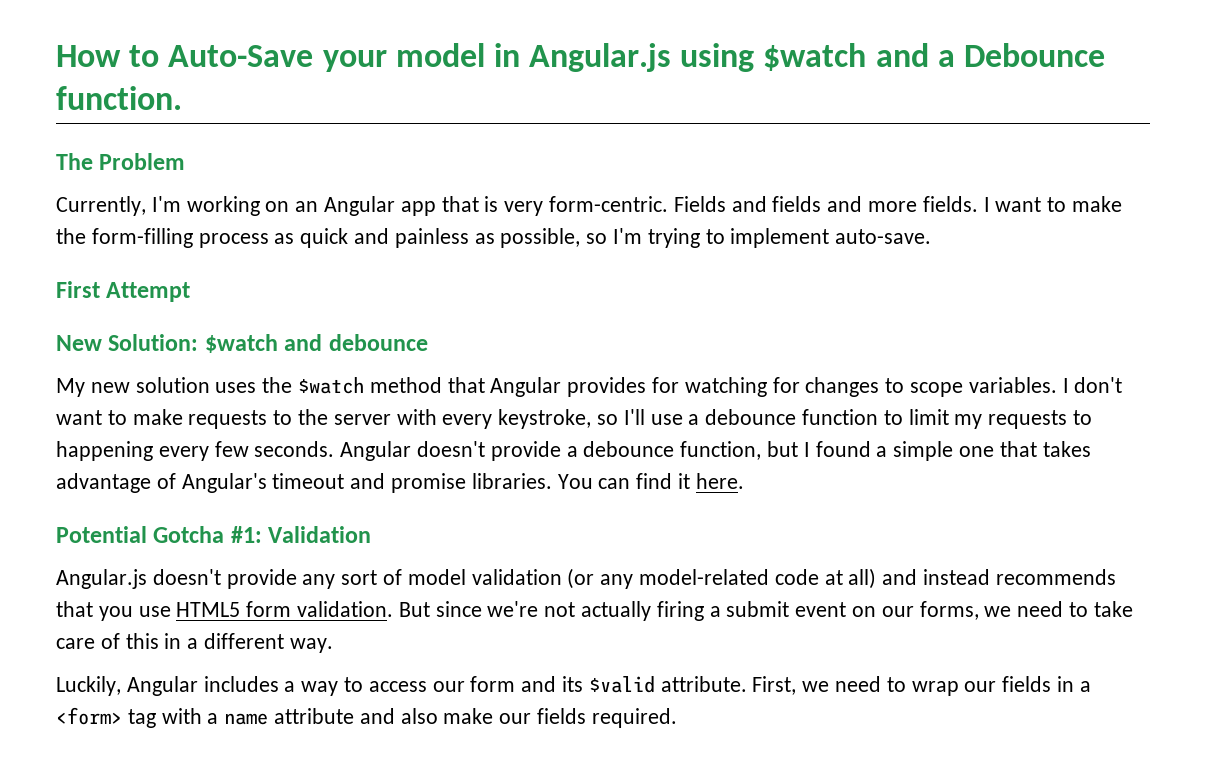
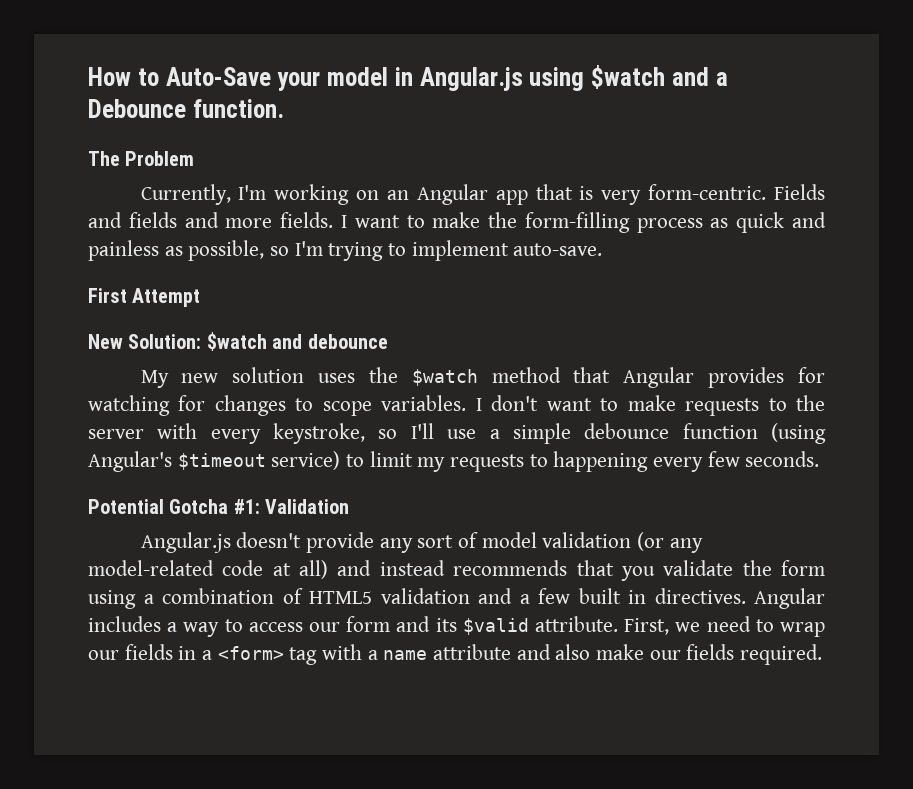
- I don't want to make requests to the server with every keystroke, so I'll use a debounce function to limit my requests to happening every few seconds. Angular doesn't provide a debounce function, but I found a simple one that takes advantage of Angular's timeout and promise libraries. You can find it here.
+ I don't want to make requests to the server with every keystroke, so I'll use a simple debounce function (using Angular's $timeout service) to limit my requests to happening every few seconds.
- Angular.js doesn't provide any sort of model validation (or any model-related code at all) and instead recommends that you use HTML5 form validation. But since we're not actually firing a submit event on our forms, we need to take care of this in a different way.
- Luckily, Angular includes a way to access our form and its $valid attribute.
+ Angular.js doesn't provide any sort of model validation (or any model-related code at all) and instead recommends that you validate the form using a combination of HTML5 validation and a few built in directives. Angular includes a way to access our form and its $valid attribute.

